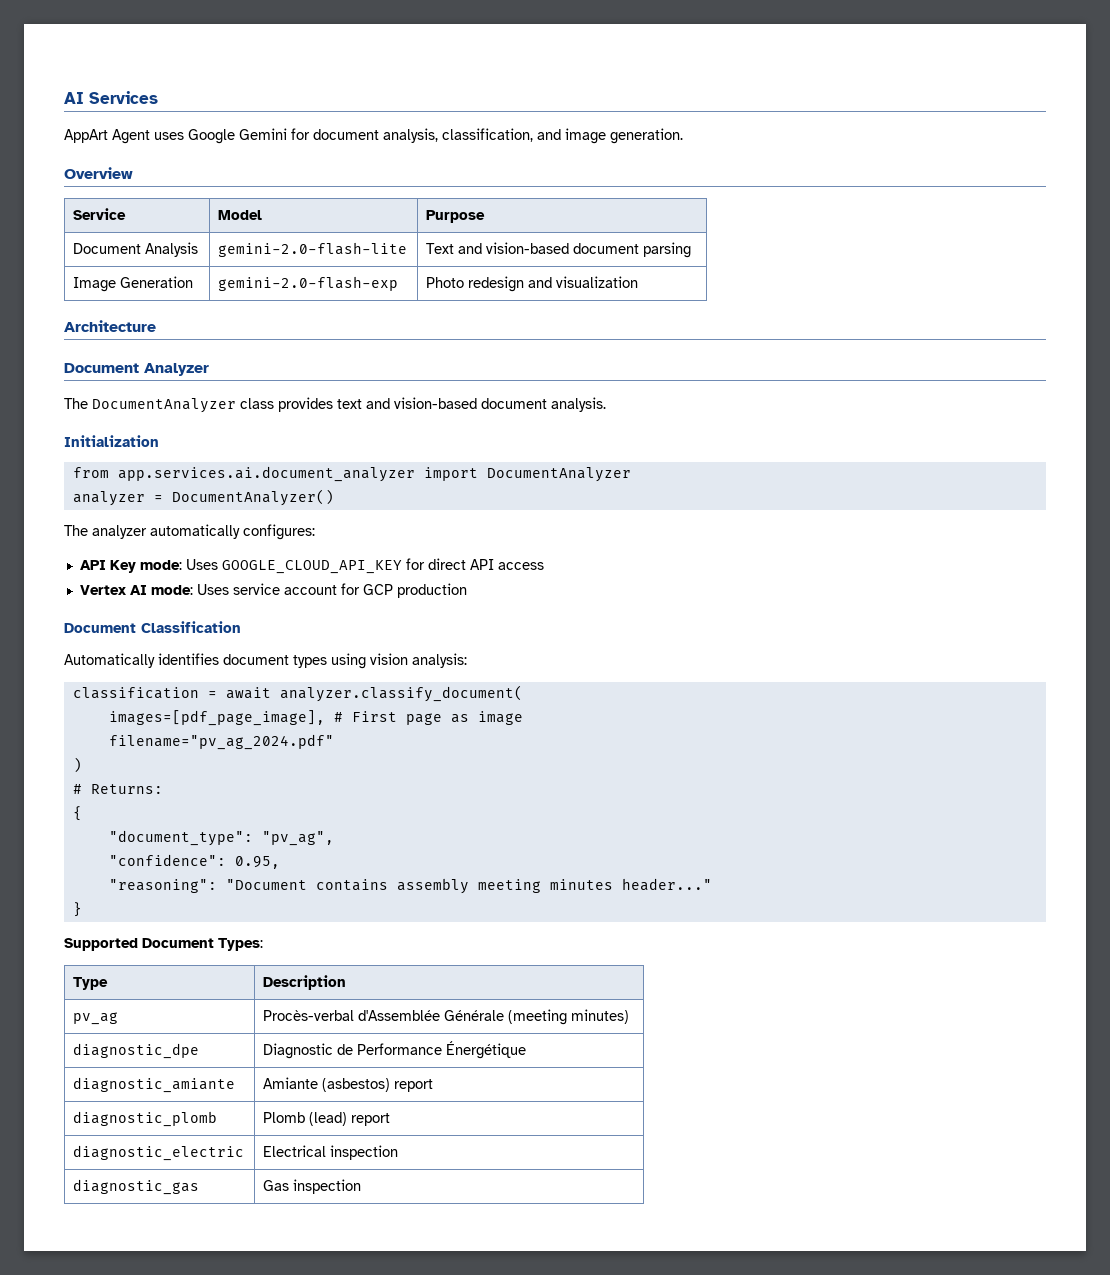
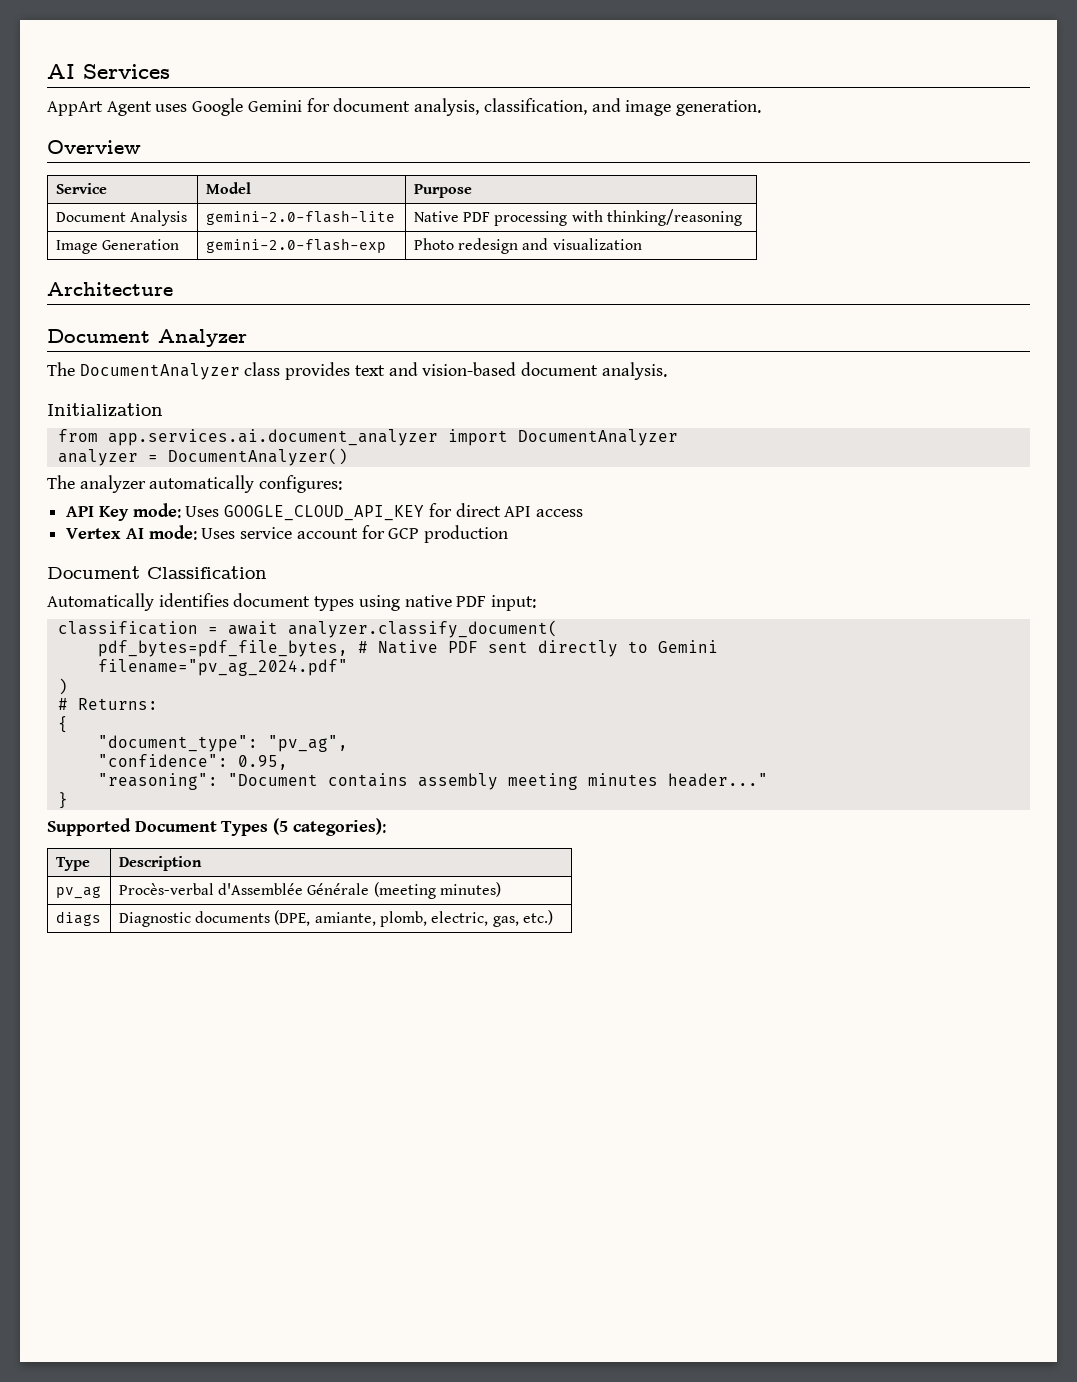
- Document Analysis | gemini-2.0-flash-lite | Text and vision-based document parsing
+ Document Analysis | gemini-2.0-flash-lite | Native PDF processing with thinking/reasoning
- Automatically identifies document types using vision analysis:
+ Automatically identifies document types using native PDF input:
- images=[pdf_page_image], # First page as image
+ pdf_bytes=pdf_file_bytes, # Native PDF sent directly to Gemini
- Supported Document Types:
+ Supported Document Types (5 categories):
- diagnostic_dpe | Diagnostic de Performance Énergétique
- diagnostic_amiante | Amiante (asbestos) report
- diagnostic_plomb | Plomb (lead) report
- diagnostic_electric | Electrical inspection
- diagnostic_gas | Gas inspection
+ diags | Diagnostic documents (DPE, amiante, plomb, electric, gas, etc.)

